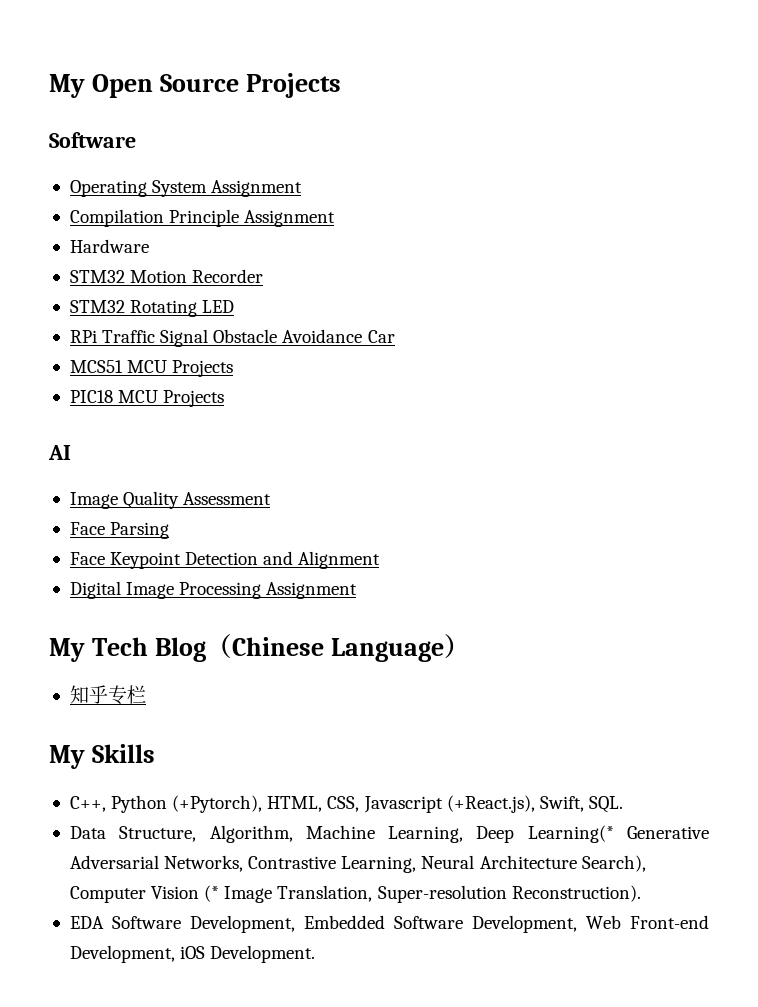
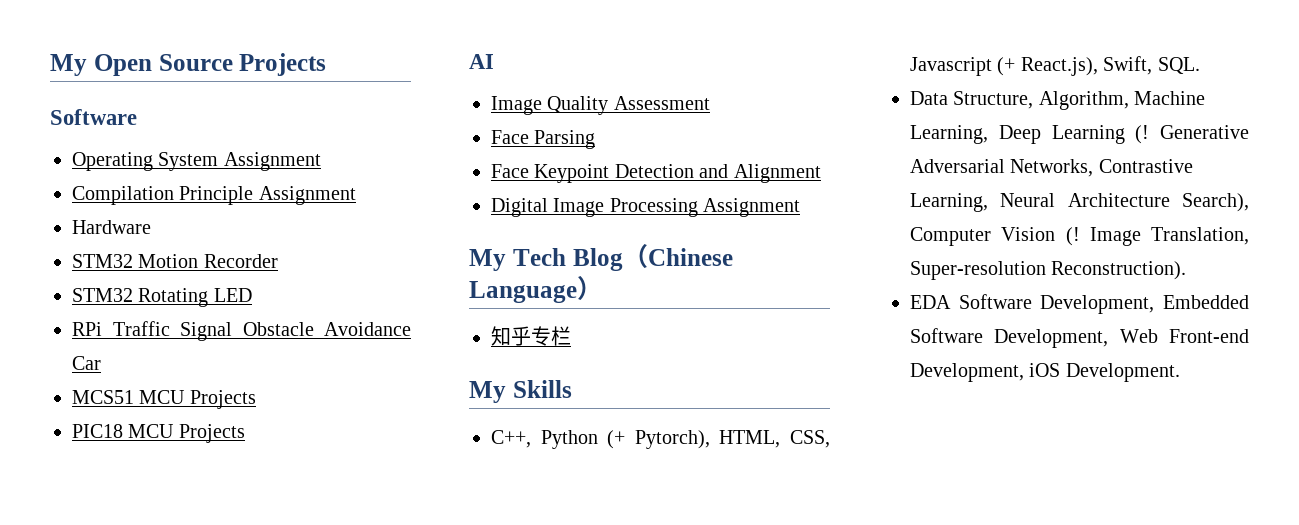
- C++, Python (+Pytorch), HTML, CSS, Javascript (+React.js), Swift, SQL.
+ C++, Python (+ Pytorch), HTML, CSS, Javascript (+ React.js), Swift, SQL.
- Data Structure, Algorithm, Machine Learning, Deep Learning(* Generative Adversarial Networks, Contrastive Learning, Neural Architecture Search), Computer Vision (* Image Translation, Super-resolution Reconstruction).
+ Data Structure, Algorithm, Machine Learning, Deep Learning (! Generative Adversarial Networks, Contrastive Learning, Neural Architecture Search), Computer Vision (! Image Translation, Super-resolution Reconstruction).

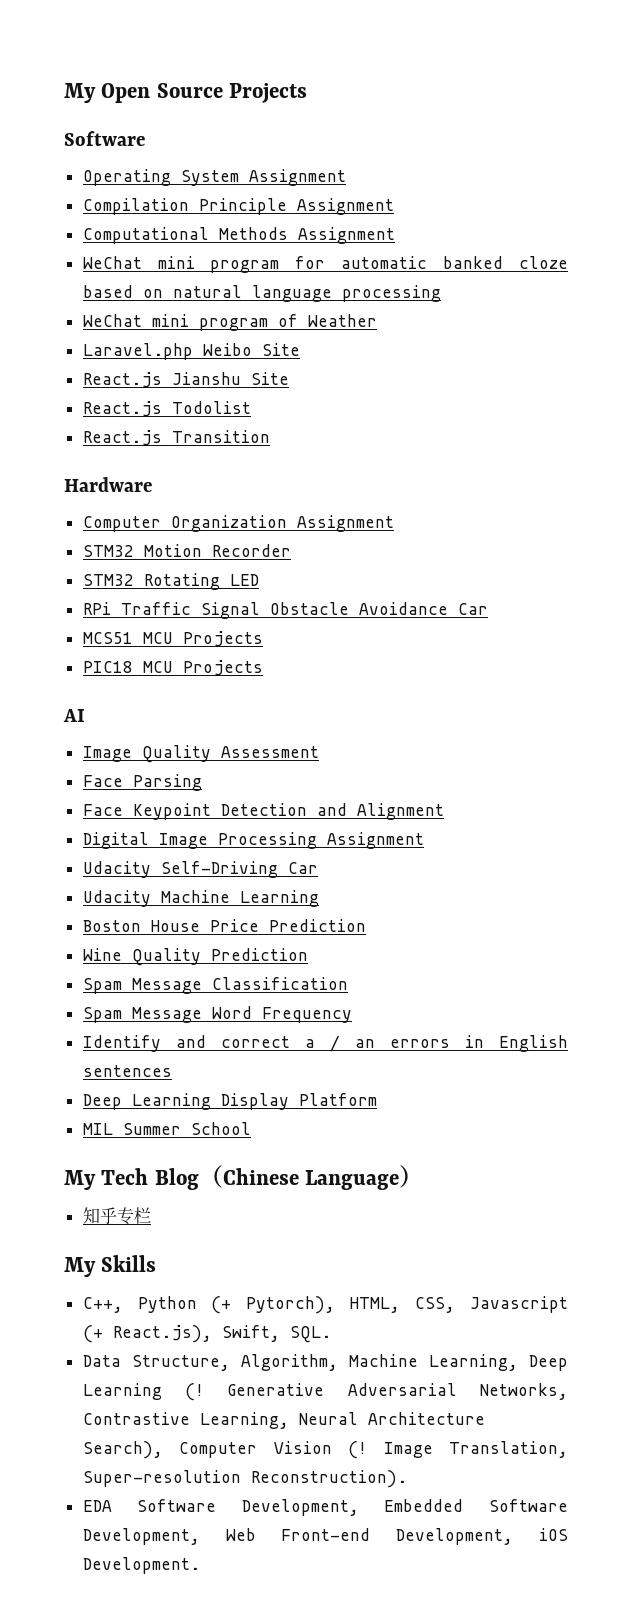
+ Computational Methods Assignment
+ WeChat mini program for automatic banked cloze based on natural language processing
+ WeChat mini program of Weather
+ Laravel.php Weibo Site
+ React.js Jianshu Site
+ React.js Todolist
+ React.js Transition
  Hardware
+ Computer Organization Assignment
+ Udacity Self-Driving Car
+ Udacity Machine Learning
+ Boston House Price Prediction
+ Wine Quality Prediction
+ Spam Message Classification
+ Spam Message Word Frequency
+ Identify and correct a / an errors in English sentences
+ Deep Learning Display Platform
+ MIL Summer School

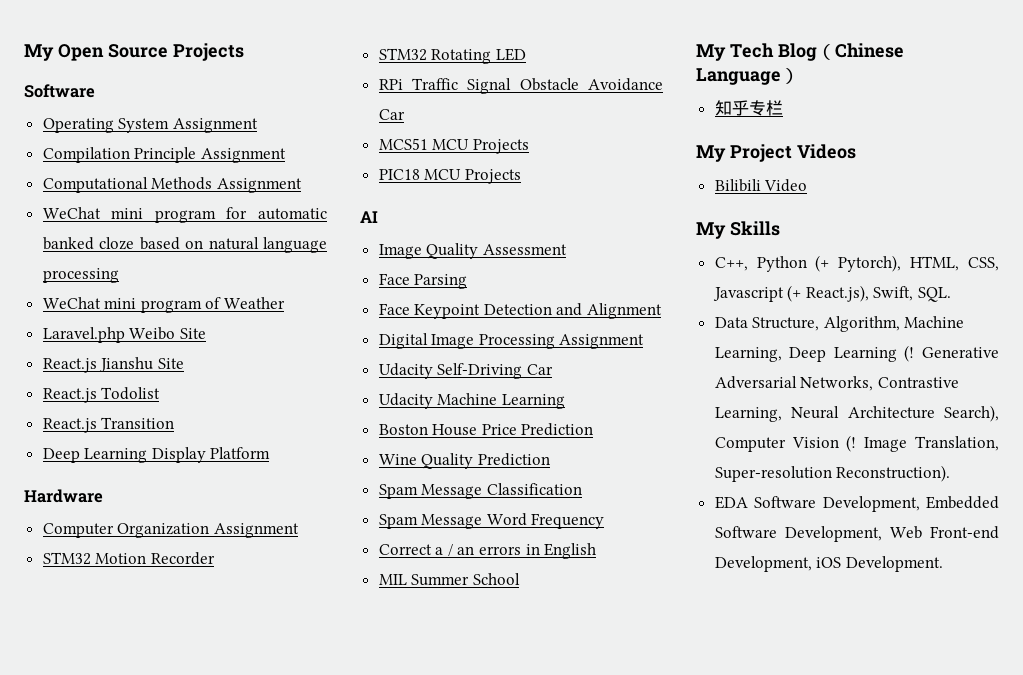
+ Deep Learning Display Platform
- Identify and correct a / an errors in English sentences
- Deep Learning Display Platform
+ Correct a / an errors in English
+ My Project Videos
+ Bilibili Video

